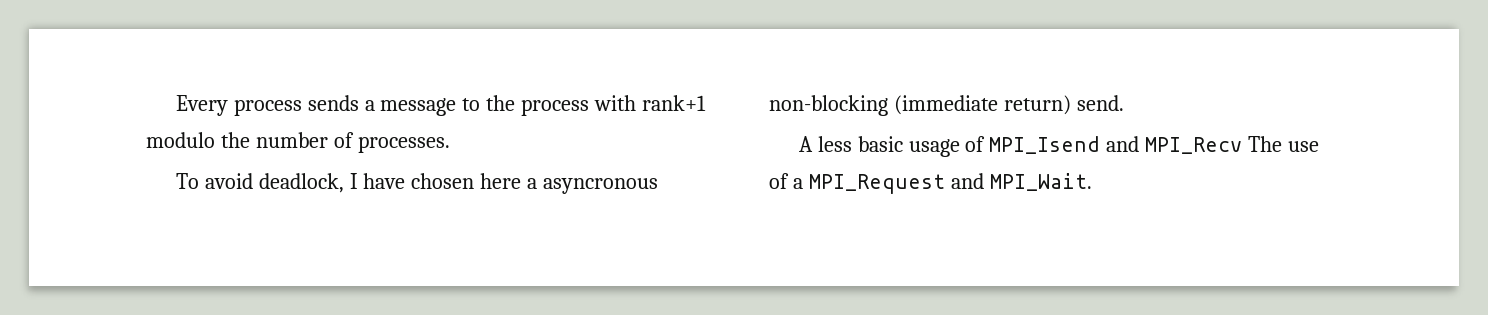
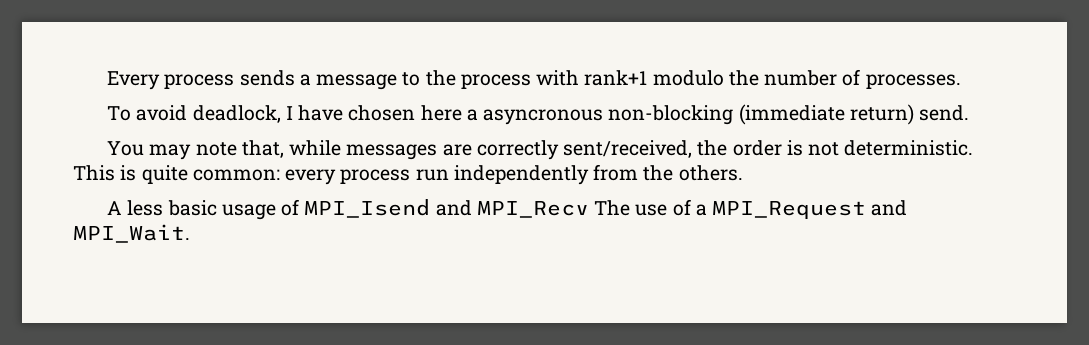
+ You may note that, while messages are correctly sent/received, the order is not deterministic. This is quite common: every process run independently from the others.

